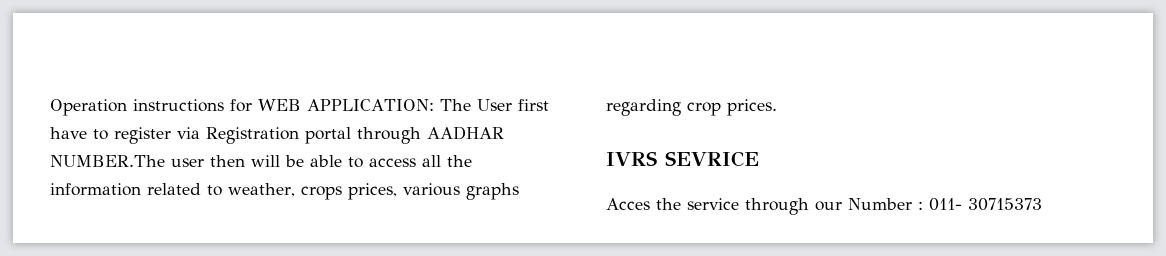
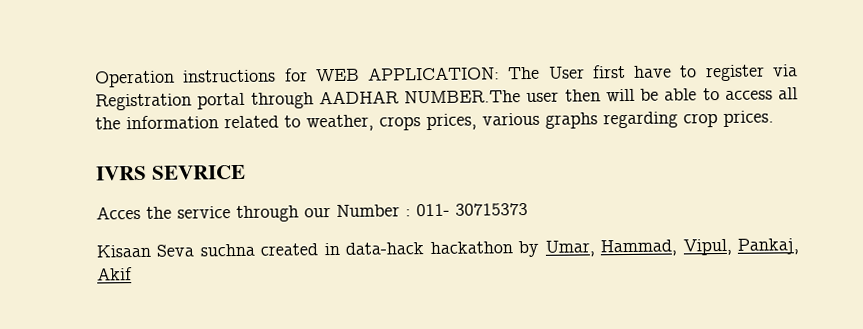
+ Kisaan Seva suchna created in data-hack hackathon by Umar, Hammad, Vipul, Pankaj, Akif

